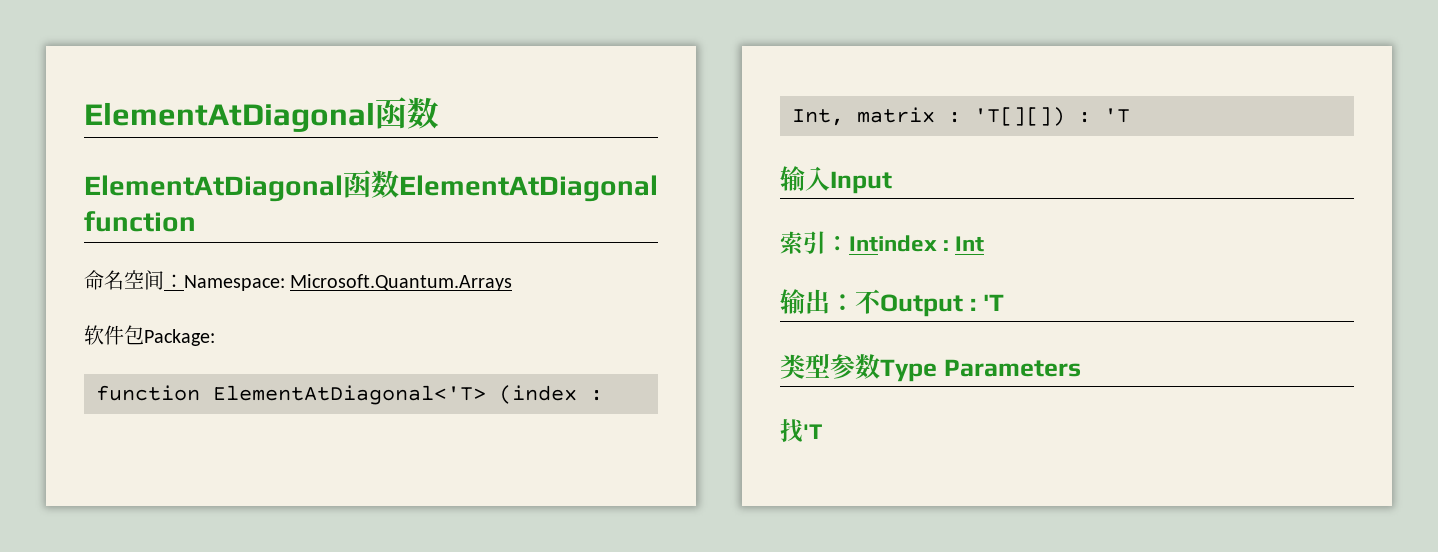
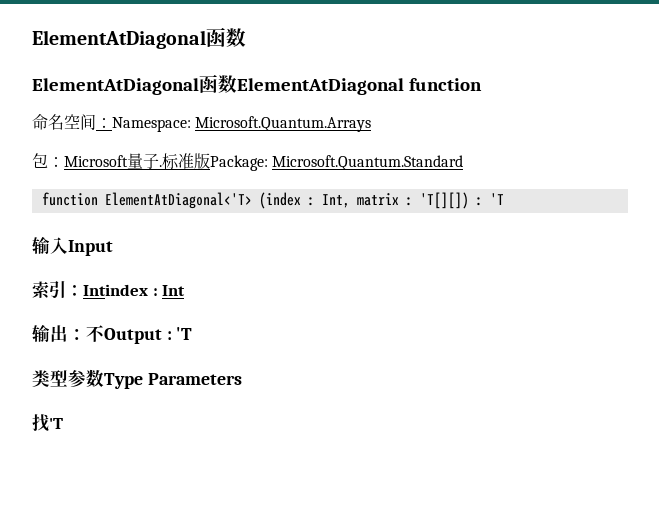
- 软件包Package:
+ 包：Microsoft量子.标准版Package: Microsoft.Quantum.Standard

